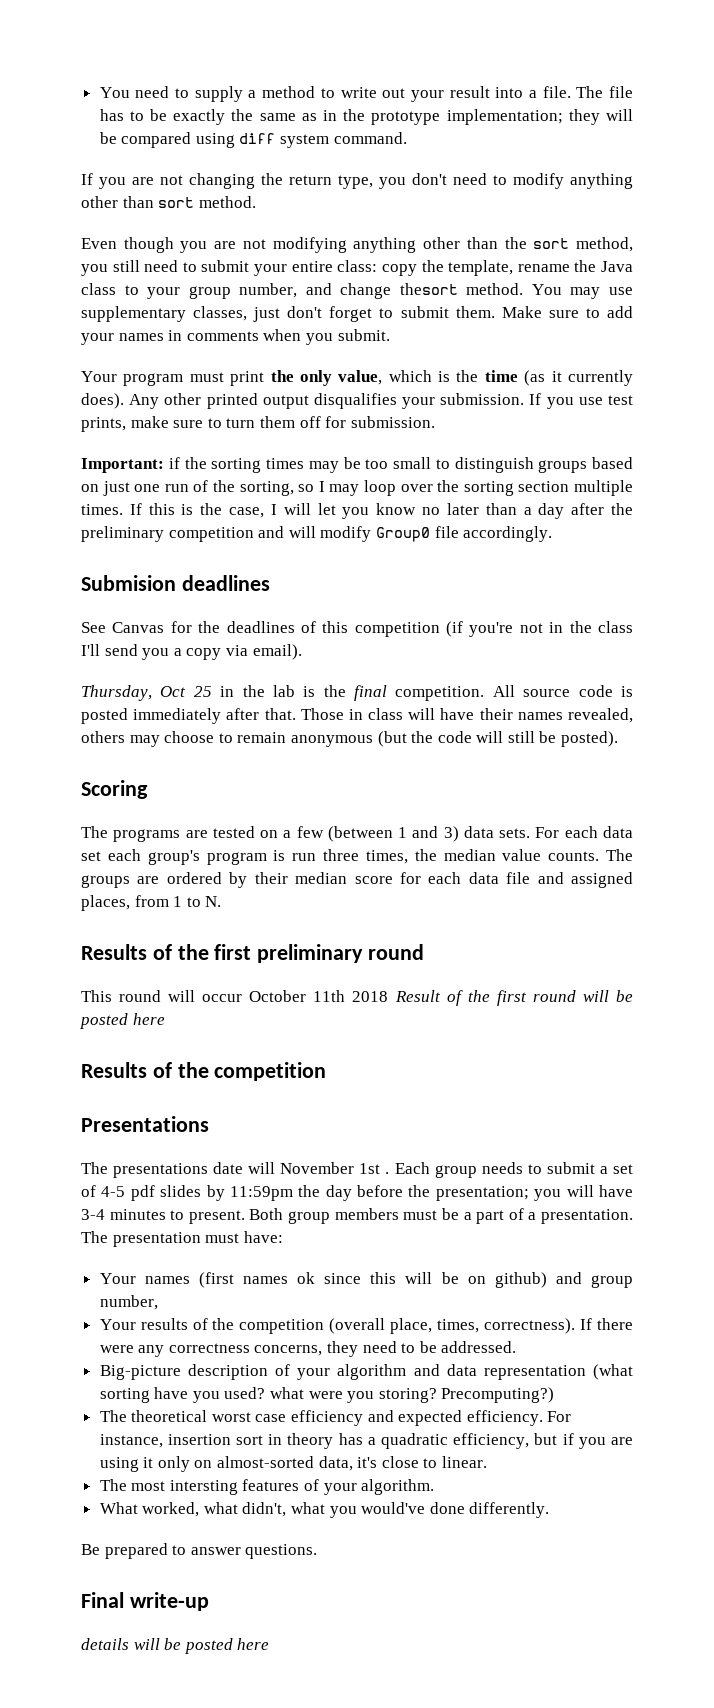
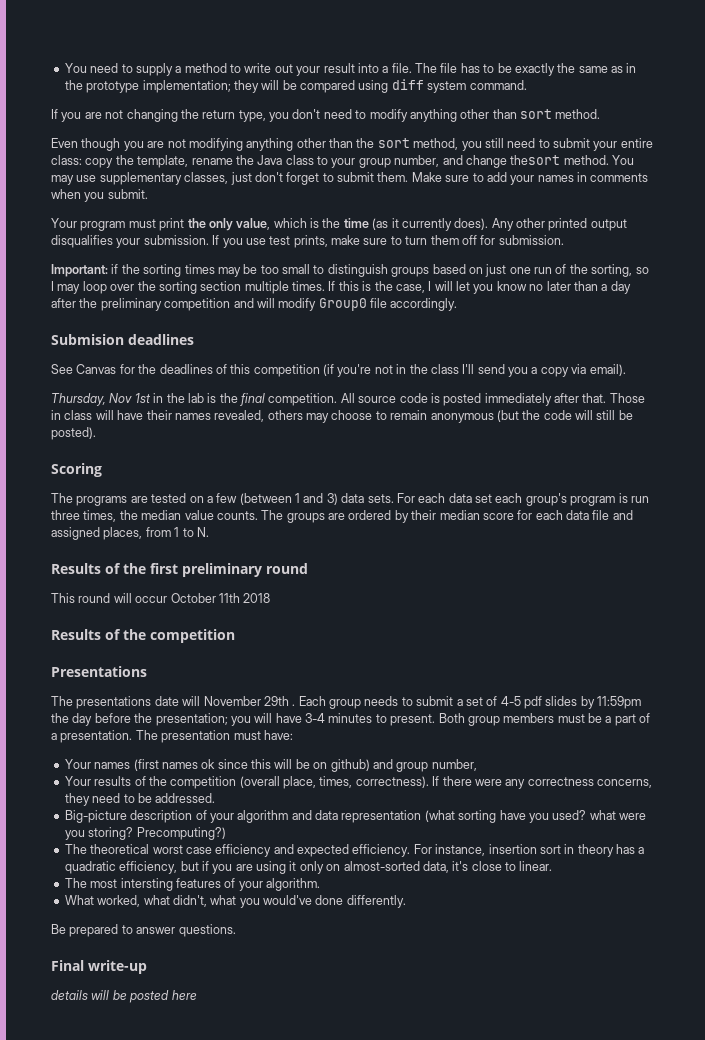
- Thursday, Oct 25 in the lab is the final competition.
+ Thursday, Nov 1st in the lab is the final competition.
- This round will occur October 11th 2018 Result of the first round will be posted here
+ This round will occur October 11th 2018
- The presentations date will November 1st .
+ The presentations date will November 29th .

